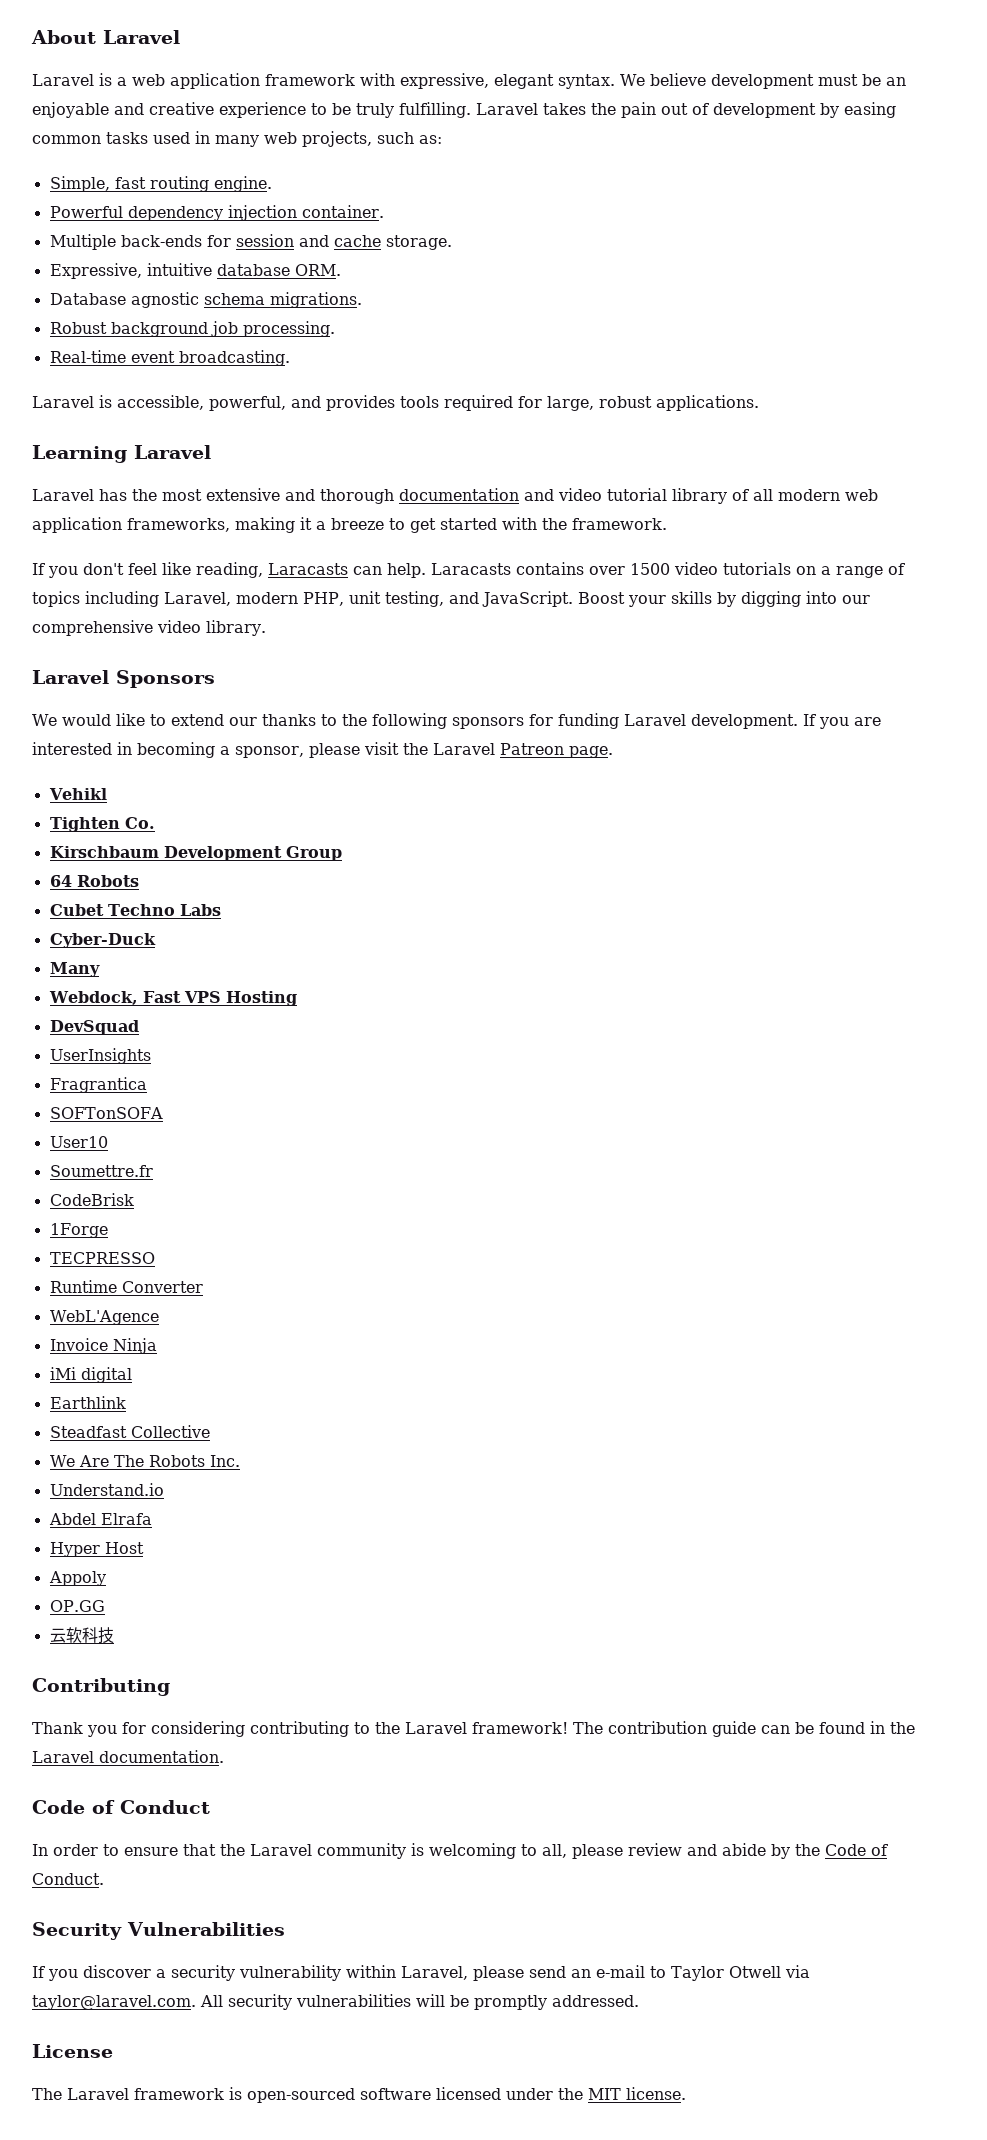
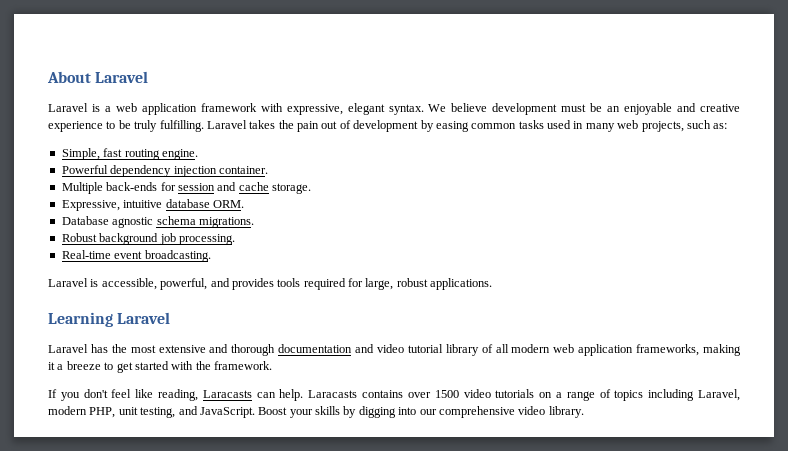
- Laravel Sponsors
- We would like to extend our thanks to the following sponsors for funding Laravel development. If you are interested in becoming a sponsor, please visit the Laravel Patreon page.
- Vehikl
- Tighten Co.
- Kirschbaum Development Group
- 64 Robots
- Cubet Techno Labs
- Cyber-Duck
- Many
- Webdock, Fast VPS Hosting
- DevSquad
- UserInsights
- Fragrantica
- SOFTonSOFA
- User10
- Soumettre.fr
- CodeBrisk
- 1Forge
- TECPRESSO
- Runtime Converter
- WebL'Agence
- Invoice Ninja
- iMi digital
- Earthlink
- Steadfast Collective
- We Are The Robots Inc.
- Understand.io
- Abdel Elrafa
- Hyper Host
- Appoly
- OP.GG
- 云软科技
- Contributing
- Thank you for considering contributing to the Laravel framework! The contribution guide can be found in the Laravel documentation.
- Code of Conduct
- In order to ensure that the Laravel community is welcoming to all, please review and abide by the Code of Conduct.
- Security Vulnerabilities
- If you discover a security vulnerability within Laravel, please send an e-mail to Taylor Otwell via taylor@laravel.com. All security vulnerabilities will be promptly addressed.
- License
- The Laravel framework is open-sourced software licensed under the MIT license.

